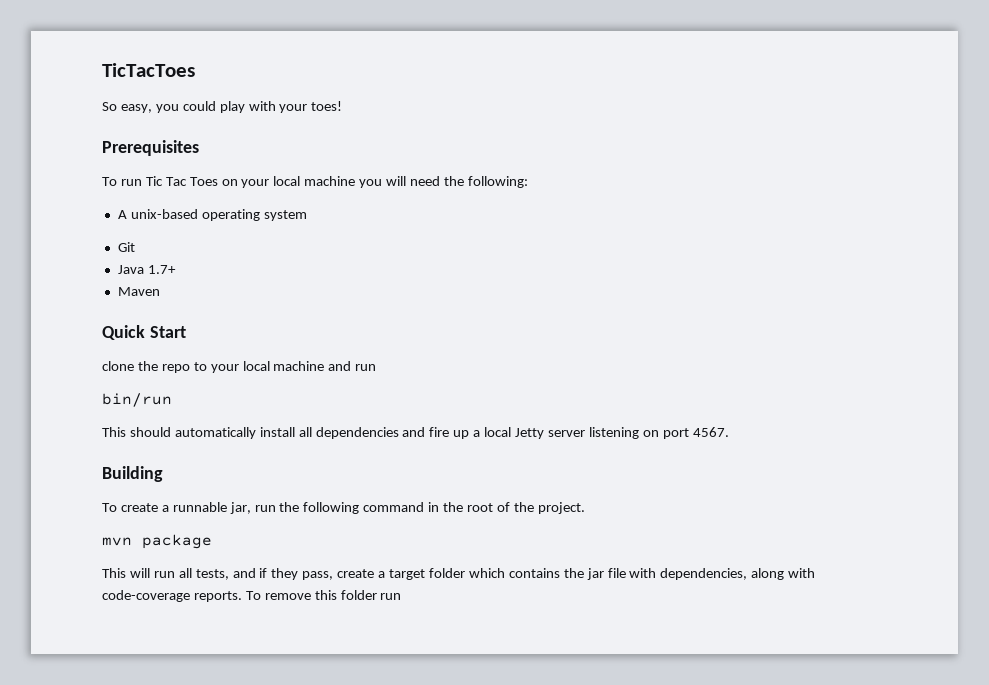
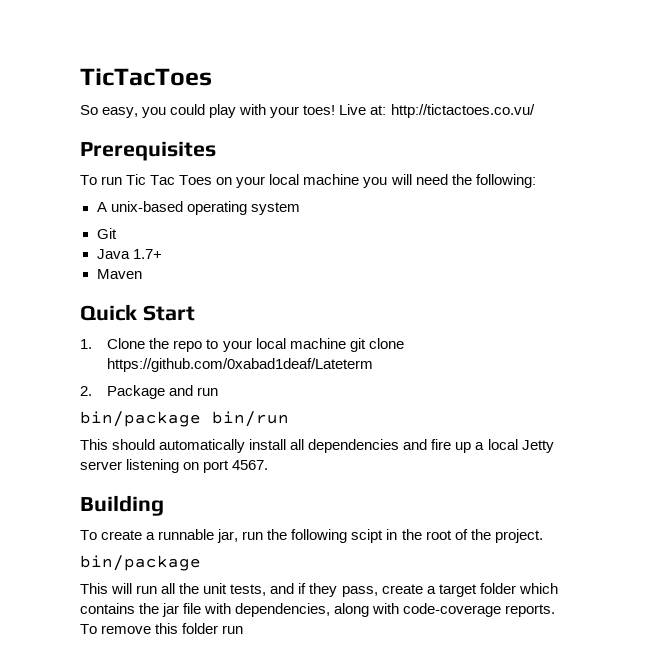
+ Live at: http://tictactoes.co.vu/
- clone the repo to your local machine and run
+ 1. Clone the repo to your local machine git clone https://github.com/0xabad1deaf/Lateterm
+ 2. Package and run
- bin/run
+ bin/package bin/run
- To create a runnable jar, run the following command in the root of the project.
- mvn package
+ To create a runnable jar, run the following scipt in the root of the project.
+ bin/package
- This will run all tests, and if they pass, create a target folder which contains the jar file with dependencies, along with code-coverage reports.
+ This will run all the unit tests, and if they pass, create a target folder which contains the jar file with dependencies, along with code-coverage reports.

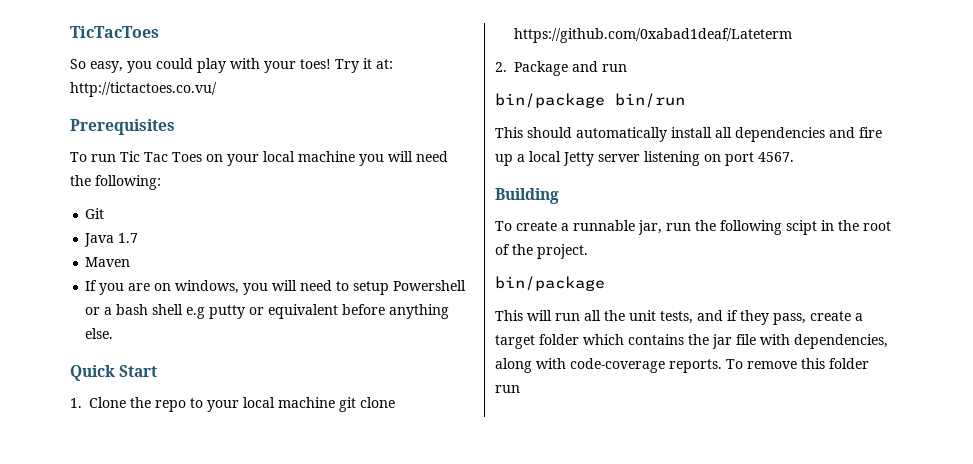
- Live at: http://tictactoes.co.vu/
+ Try it at: http://tictactoes.co.vu/
- A unix-based operating system
- Java 1.7+
+ Java 1.7
+ If you are on windows, you will need to setup Powershell or a bash shell e.g putty or equivalent before anything else.

